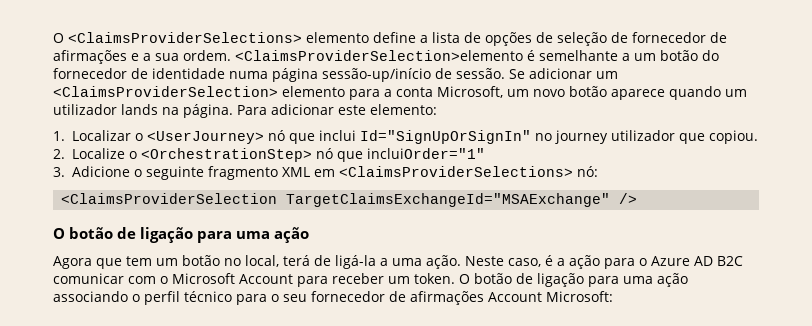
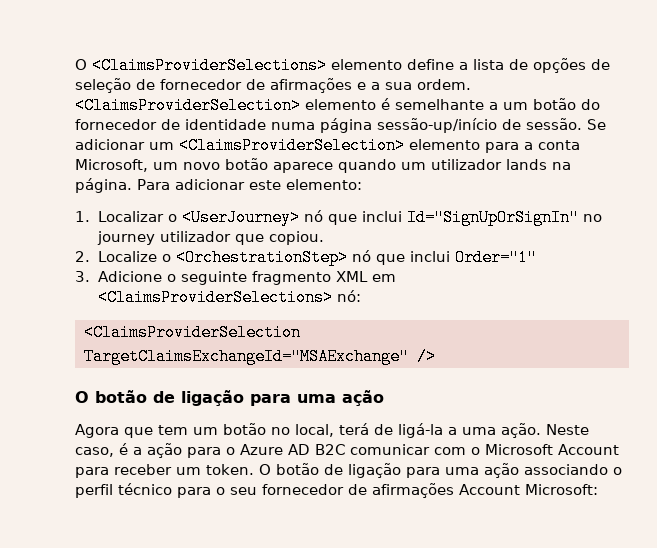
- <ClaimsProviderSelection>elemento é semelhante a um botão do fornecedor de identidade numa página sessão-up/início de sessão.
+ <ClaimsProviderSelection> elemento é semelhante a um botão do fornecedor de identidade numa página sessão-up/início de sessão.
- 2. Localize o <OrchestrationStep> nó que incluiOrder="1"
+ 2. Localize o <OrchestrationStep> nó que inclui Order="1"

